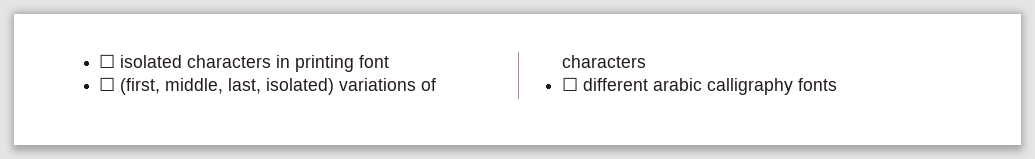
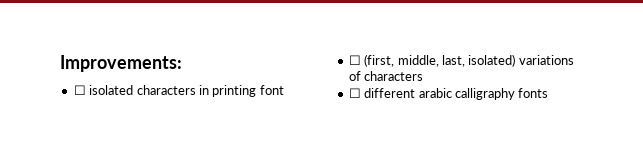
+ Improvements:

